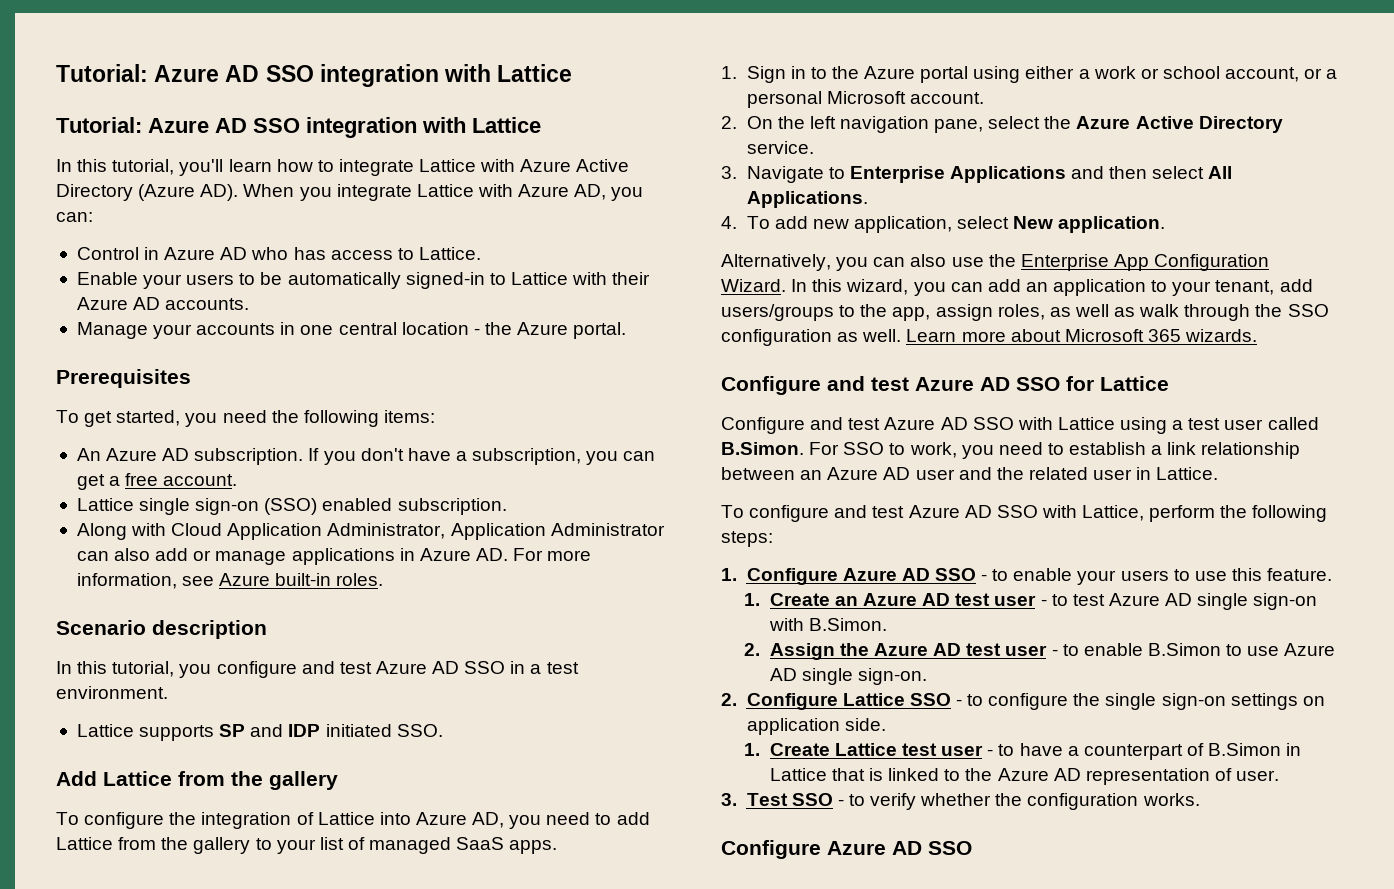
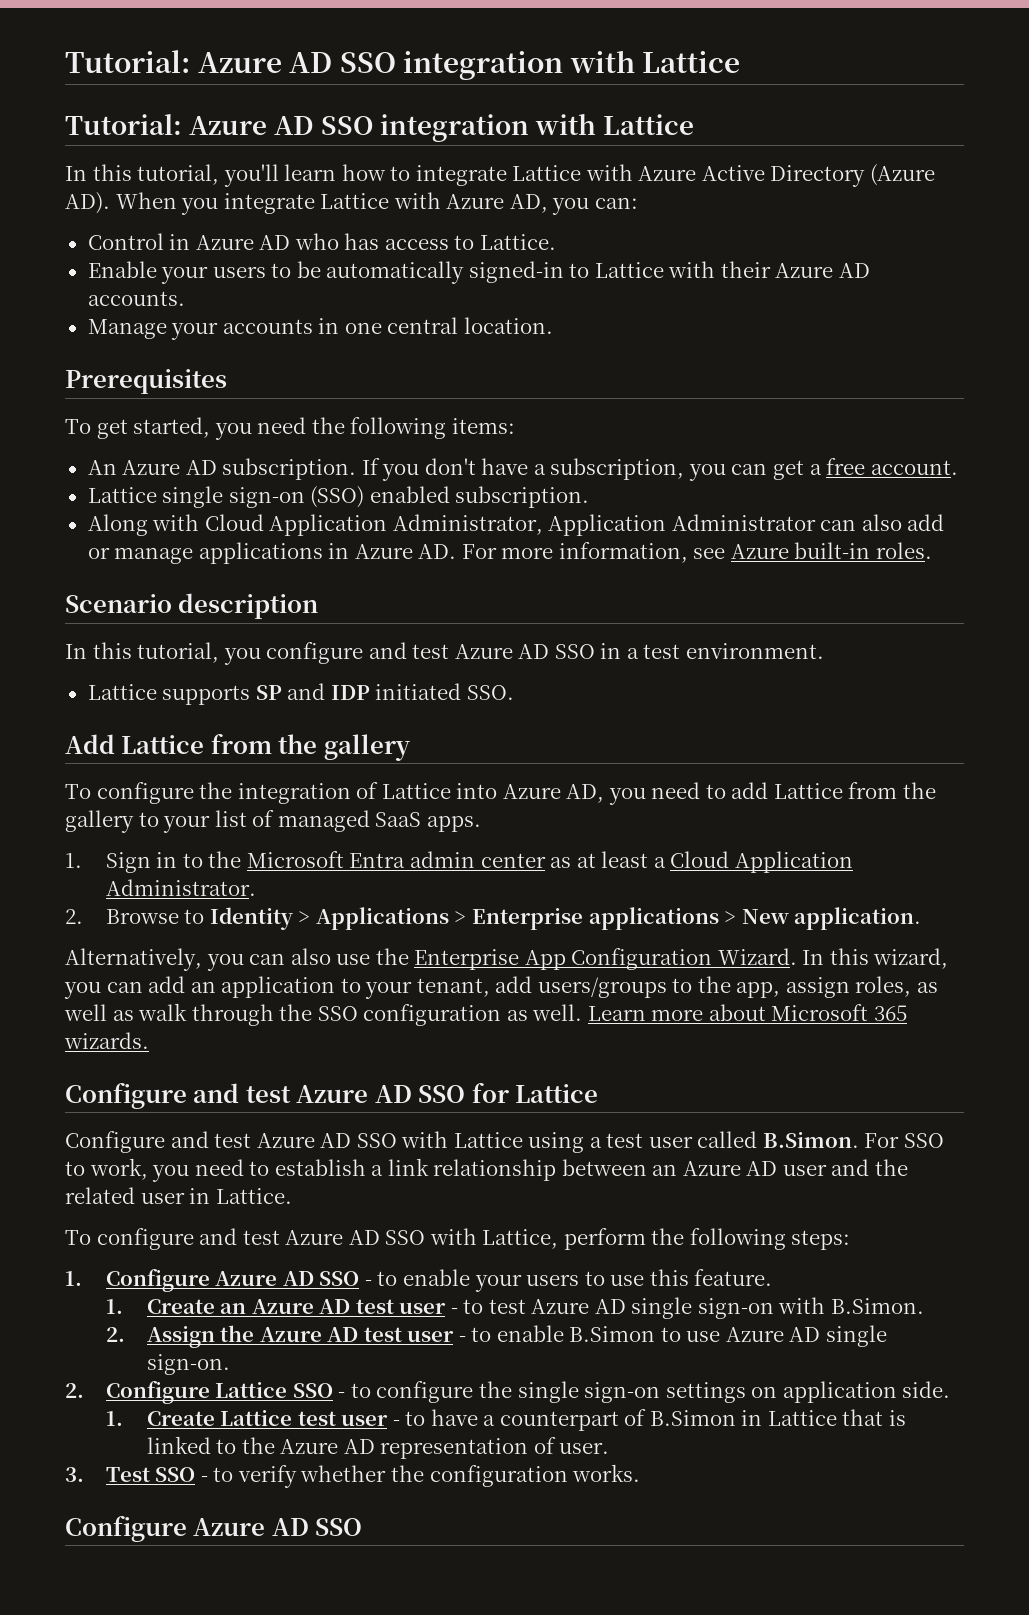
- Manage your accounts in one central location - the Azure portal.
+ Manage your accounts in one central location.
- 1. Sign in to the Azure portal using either a work or school account, or a personal Microsoft account.
- 2. On the left navigation pane, select the Azure Active Directory service.
- 3. Navigate to Enterprise Applications and then select All Applications.
- 4. To add new application, select New application.
+ 1. Sign in to the Microsoft Entra admin center as at least a Cloud Application Administrator.
+ 2. Browse to Identity > Applications > Enterprise applications > New application.

